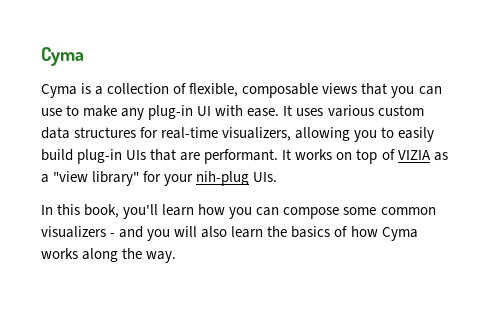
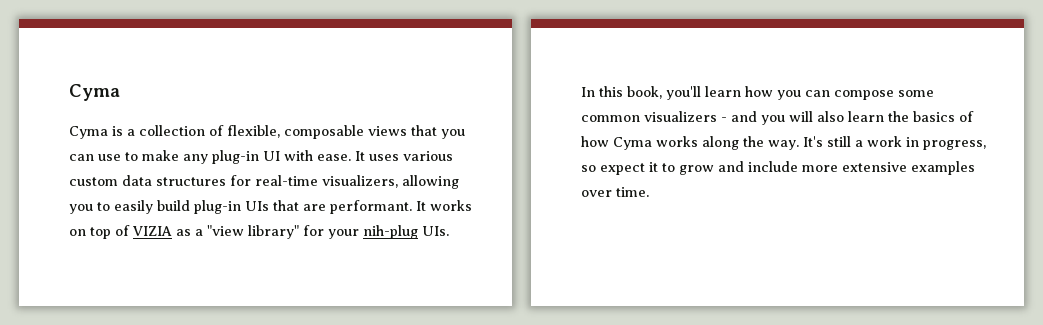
+ It's still a work in progress, so expect it to grow and include more extensive examples over time.

